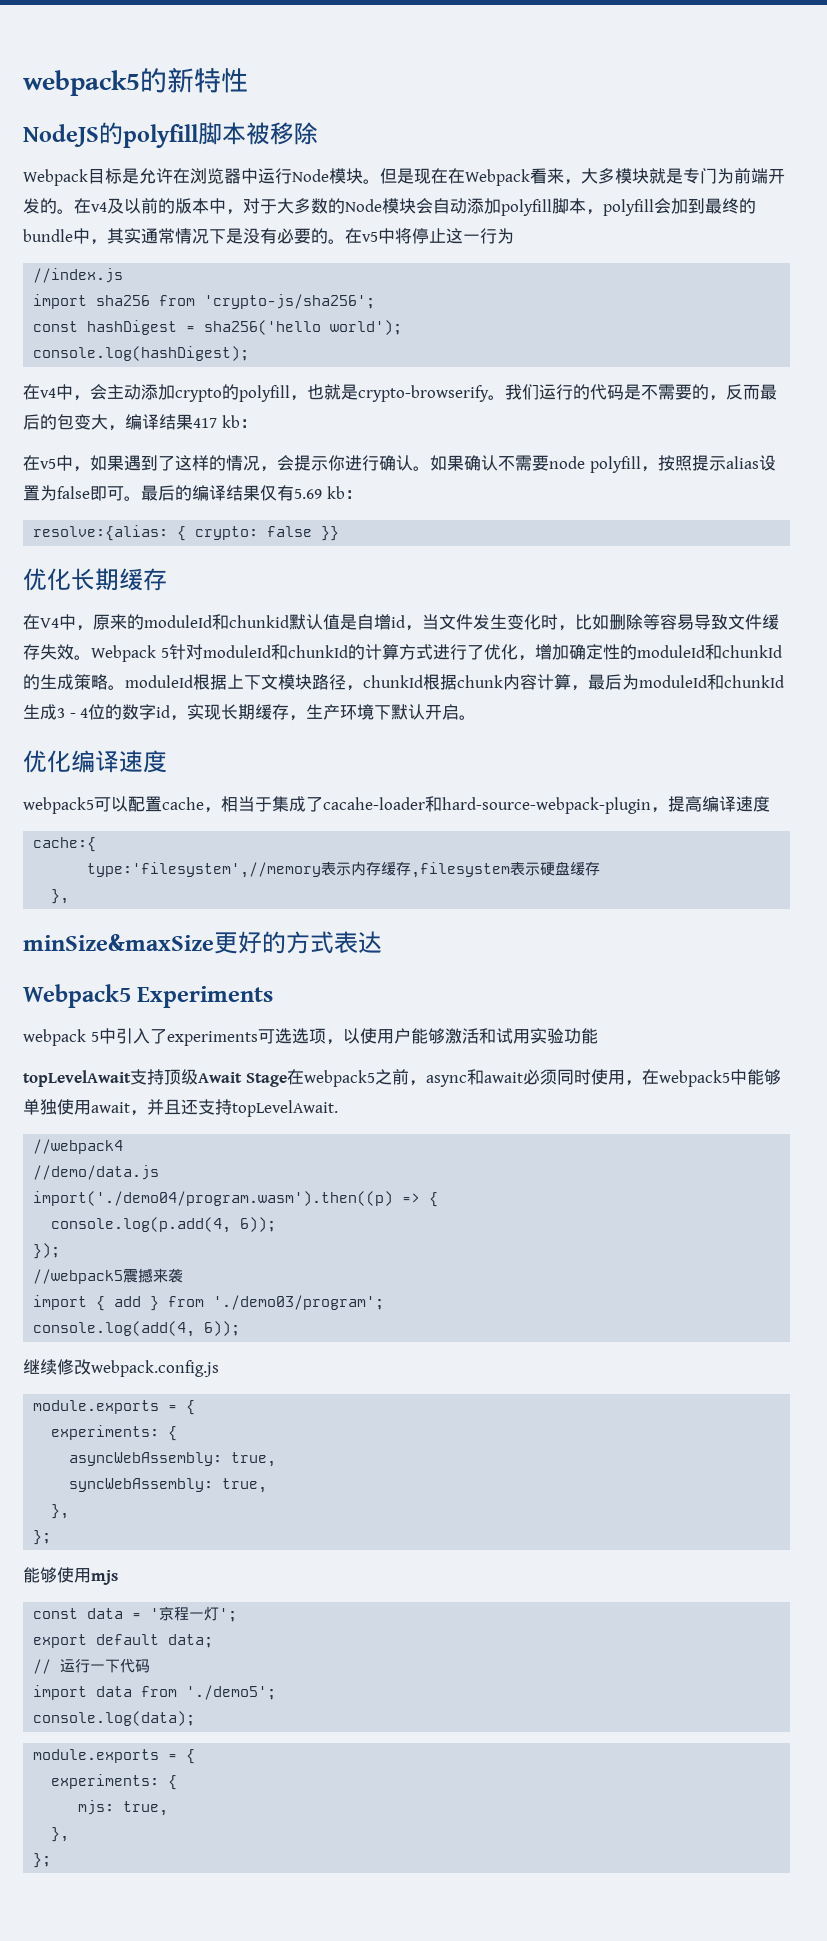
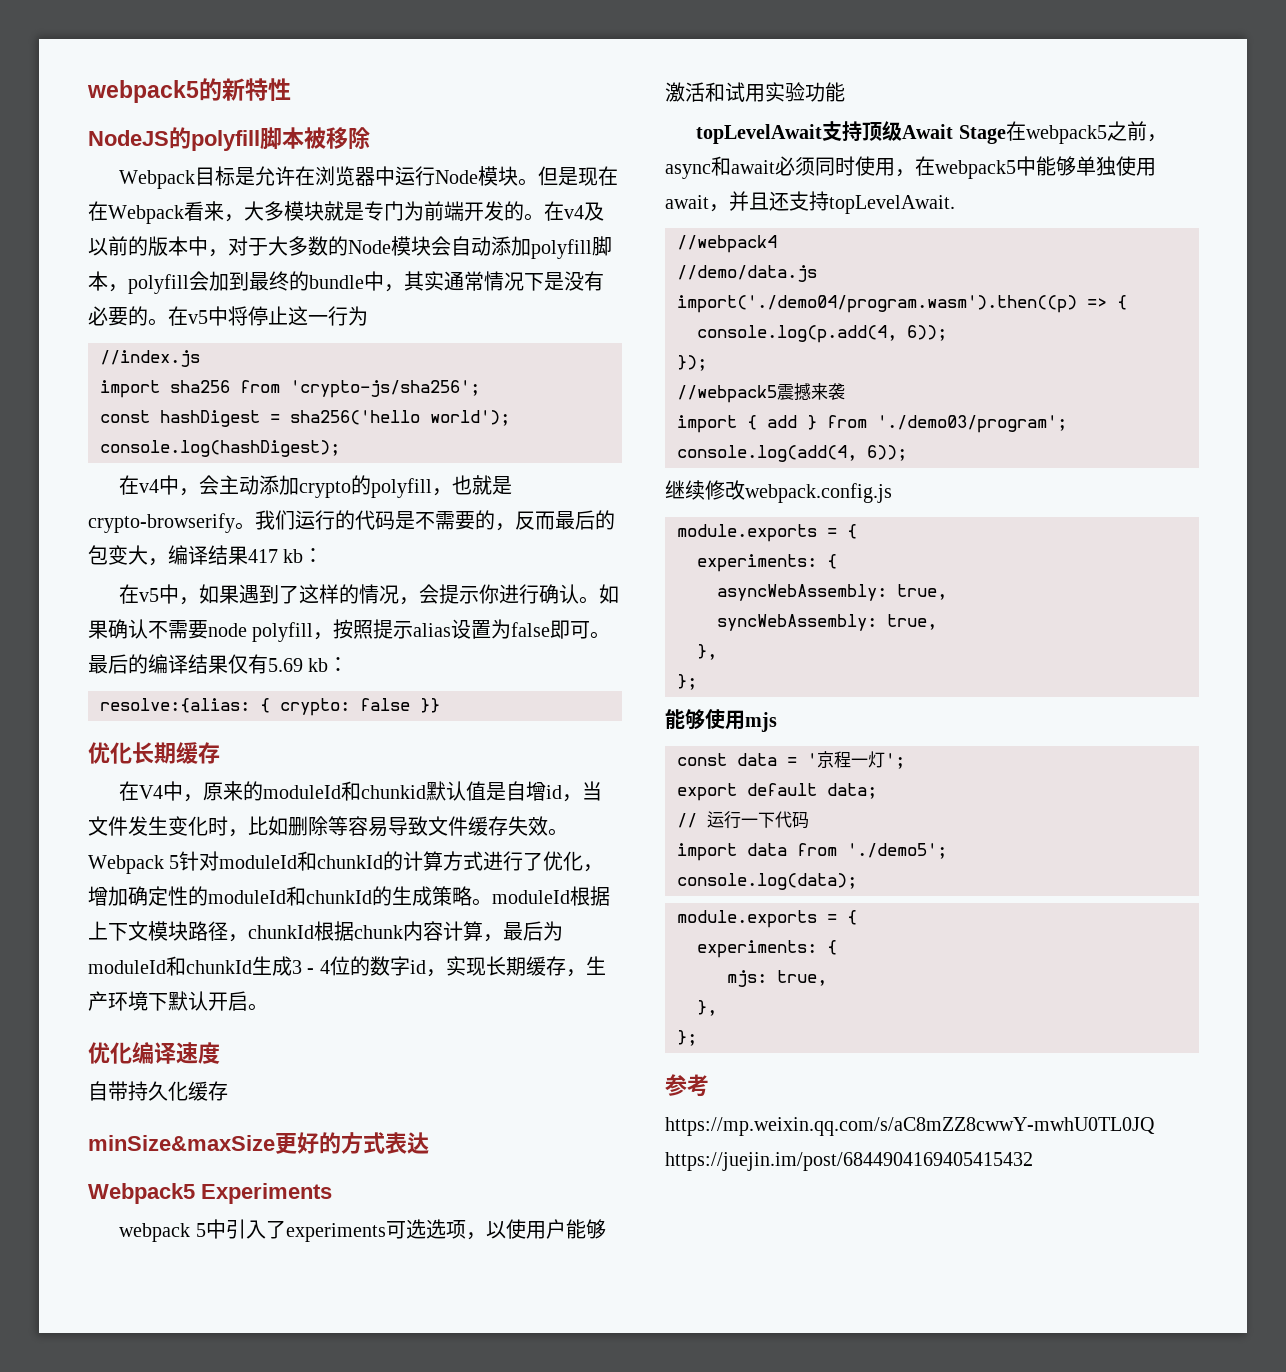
- webpack5可以配置cache，相当于集成了cacahe-loader和hard-source-webpack-plugin，提高编译速度
- cache:{
- type:'filesystem',//memory表示内存缓存,filesystem表示硬盘缓存
- },
+ 自带持久化缓存
+ 参考
+ https://mp.weixin.qq.com/s/aC8mZZ8cwwY-mwhU0TL0JQ https://juejin.im/post/6844904169405415432

